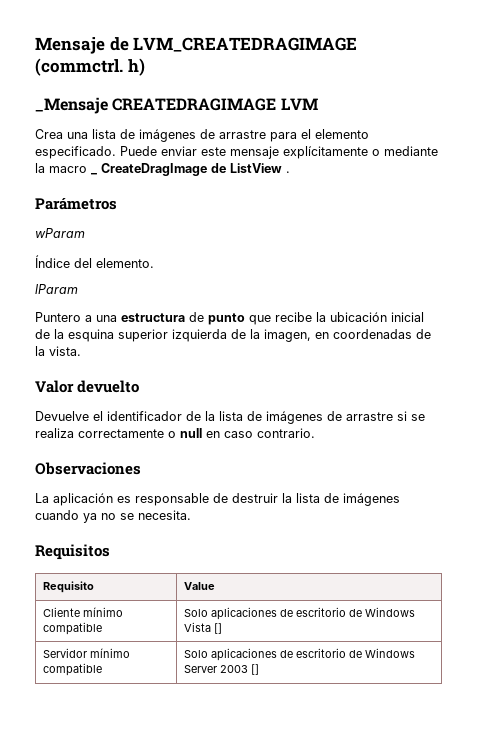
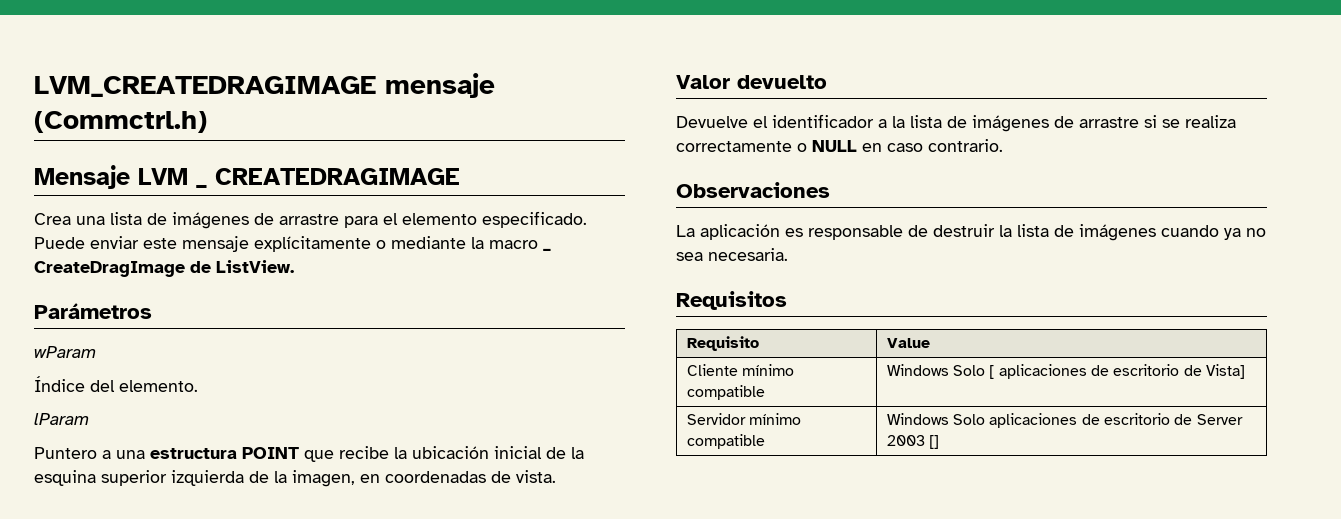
- Mensaje de LVM_CREATEDRAGIMAGE (commctrl. h)
- _Mensaje CREATEDRAGIMAGE LVM
+ LVM_CREATEDRAGIMAGE mensaje (Commctrl.h)
+ Mensaje LVM _ CREATEDRAGIMAGE
- Puede enviar este mensaje explícitamente o mediante la macro _ CreateDragImage de ListView .
+ Puede enviar este mensaje explícitamente o mediante la macro _ CreateDragImage de ListView.
- Puntero a una estructura de punto que recibe la ubicación inicial de la esquina superior izquierda de la imagen, en coordenadas de la vista.
+ Puntero a una estructura POINT que recibe la ubicación inicial de la esquina superior izquierda de la imagen, en coordenadas de vista.
- Devuelve el identificador de la lista de imágenes de arrastre si se realiza correctamente o null en caso contrario.
+ Devuelve el identificador a la lista de imágenes de arrastre si se realiza correctamente o NULL en caso contrario.
- La aplicación es responsable de destruir la lista de imágenes cuando ya no se necesita.
+ La aplicación es responsable de destruir la lista de imágenes cuando ya no sea necesaria.
- Cliente mínimo compatible | Solo aplicaciones de escritorio de Windows Vista []
- Servidor mínimo compatible | Solo aplicaciones de escritorio de Windows Server 2003 []
+ Cliente mínimo compatible | Windows Solo [ aplicaciones de escritorio de Vista]
+ Servidor mínimo compatible | Windows Solo aplicaciones de escritorio de Server 2003 []

